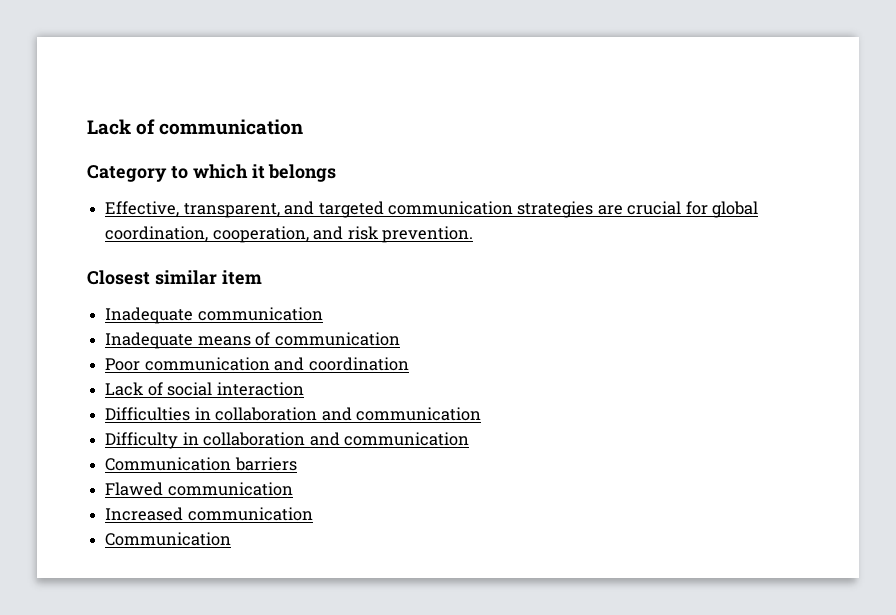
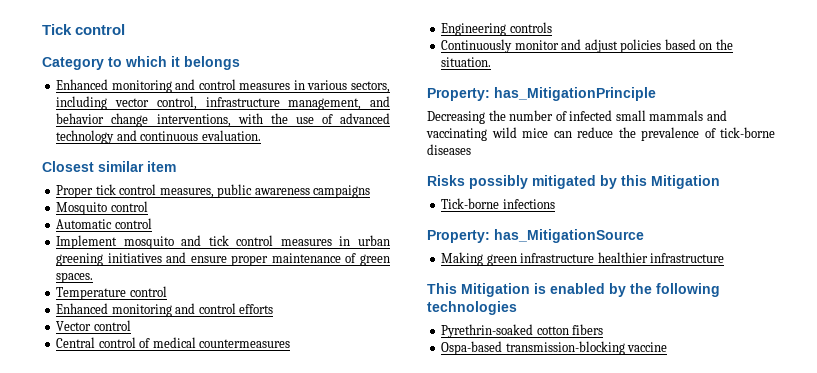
- Lack of communication
+ Tick control
- Effective, transparent, and targeted communication strategies are crucial for global coordination, cooperation, and risk prevention.
+ Enhanced monitoring and control measures in various sectors, including vector control, infrastructure management, and behavior change interventions, with the use of advanced technology and continuous evaluation.
  Closest similar item
- Inadequate communication
- Inadequate means of communication
- Poor communication and coordination
- Lack of social interaction
- Difficulties in collaboration and communication
- Difficulty in collaboration and communication
- Communication barriers
- Flawed communication
- Increased communication
- Communication
+ Proper tick control measures, public awareness campaigns
+ Mosquito control
+ Automatic control
+ Implement mosquito and tick control measures in urban greening initiatives and ensure proper maintenance of green spaces.
+ Temperature control
+ Enhanced monitoring and control efforts
+ Vector control
+ Central control of medical countermeasures
+ Engineering controls
+ Continuously monitor and adjust policies based on the situation.
+ Property: has_MitigationPrinciple
+ Decreasing the number of infected small mammals and vaccinating wild mice can reduce the prevalence of tick-borne diseases
+ Risks possibly mitigated by this Mitigation
+ Tick-borne infections
+ Property: has_MitigationSource
+ Making green infrastructure healthier infrastructure
+ This Mitigation is enabled by the following technologies
+ Pyrethrin-soaked cotton fibers
+ Ospa-based transmission-blocking vaccine

